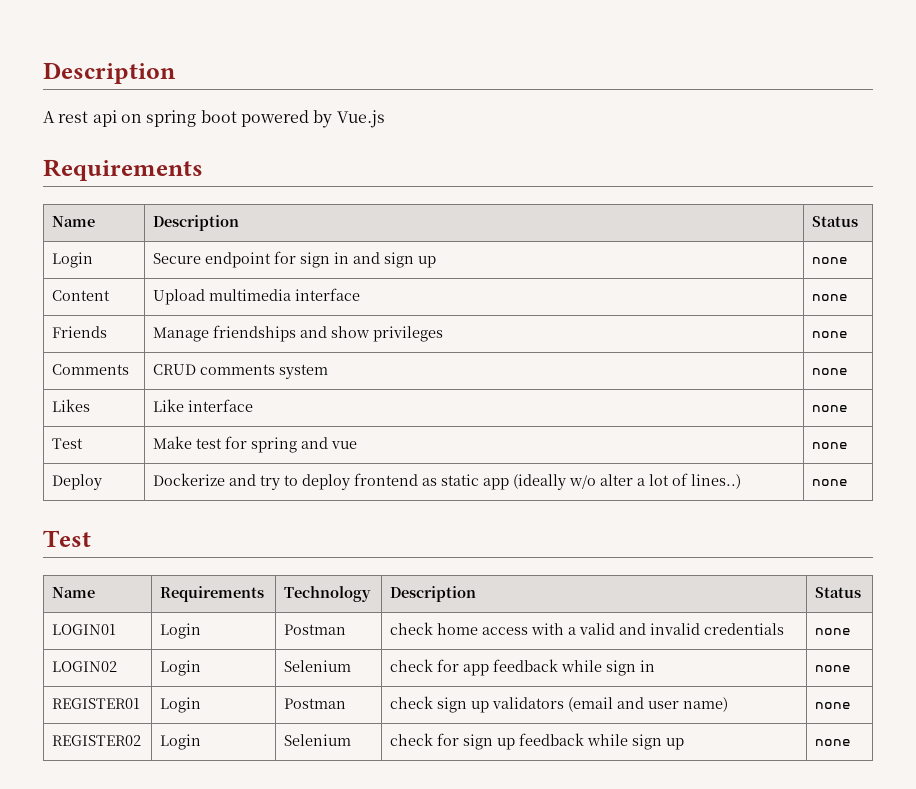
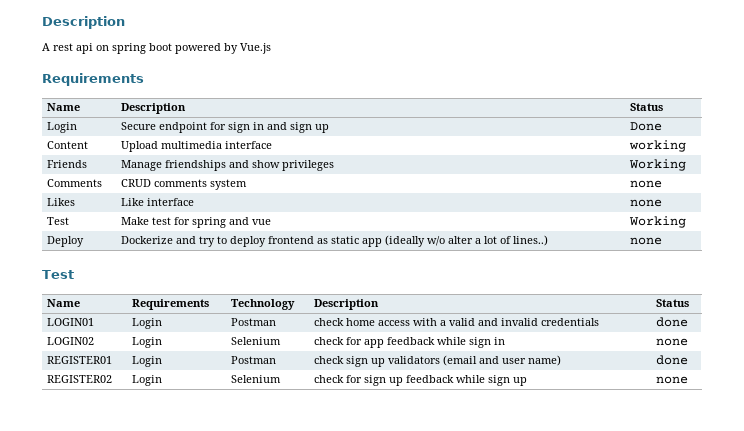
- Login | Secure endpoint for sign in and sign up | none
+ Login | Secure endpoint for sign in and sign up | Done
- Content | Upload multimedia interface | none
+ Content | Upload multimedia interface | working
- Friends | Manage friendships and show privileges | none
+ Friends | Manage friendships and show privileges | Working
- Test | Make test for spring and vue | none
+ Test | Make test for spring and vue | Working
- LOGIN01 | Login | Postman | check home access with a valid and invalid credentials | none
+ LOGIN01 | Login | Postman | check home access with a valid and invalid credentials | done
- REGISTER01 | Login | Postman | check sign up validators (email and user name) | none
+ REGISTER01 | Login | Postman | check sign up validators (email and user name) | done

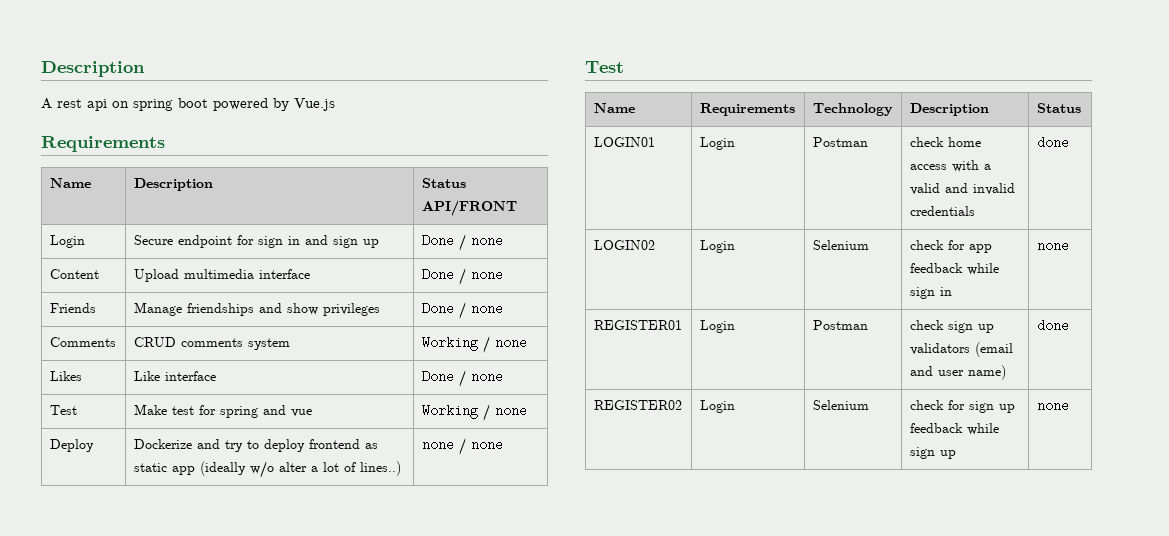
- Name | Description | Status
+ Name | Description | Status API/FRONT
- Login | Secure endpoint for sign in and sign up | Done
+ Login | Secure endpoint for sign in and sign up | Done / none
- Content | Upload multimedia interface | working
+ Content | Upload multimedia interface | Done / none
- Friends | Manage friendships and show privileges | Working
+ Friends | Manage friendships and show privileges | Done / none
- Comments | CRUD comments system | none
+ Comments | CRUD comments system | Working / none
- Likes | Like interface | none
+ Likes | Like interface | Done / none
- Test | Make test for spring and vue | Working
+ Test | Make test for spring and vue | Working / none
- Deploy | Dockerize and try to deploy frontend as static app (ideally w/o alter a lot of lines..) | none
+ Deploy | Dockerize and try to deploy frontend as static app (ideally w/o alter a lot of lines..) | none / none

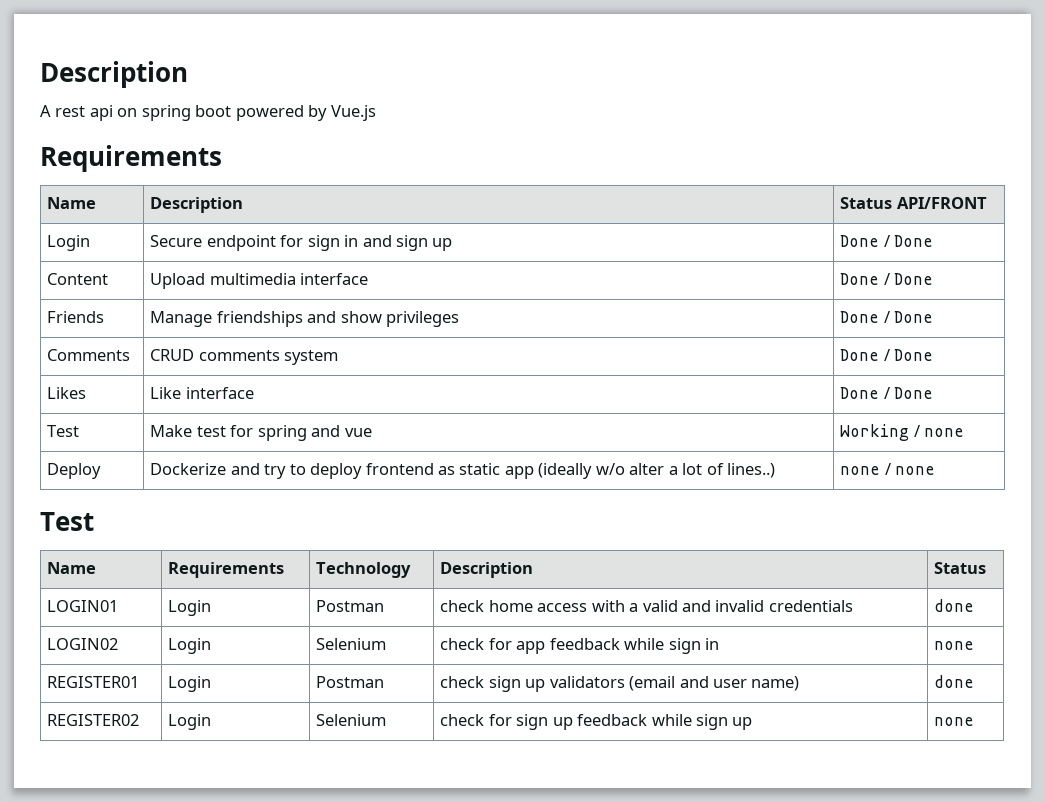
- Login | Secure endpoint for sign in and sign up | Done / none
+ Login | Secure endpoint for sign in and sign up | Done / Done
- Content | Upload multimedia interface | Done / none
+ Content | Upload multimedia interface | Done / Done
- Friends | Manage friendships and show privileges | Done / none
+ Friends | Manage friendships and show privileges | Done / Done
- Comments | CRUD comments system | Working / none
+ Comments | CRUD comments system | Done / Done
- Likes | Like interface | Done / none
+ Likes | Like interface | Done / Done

